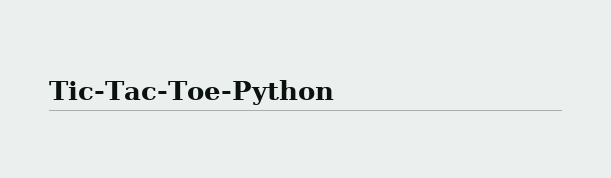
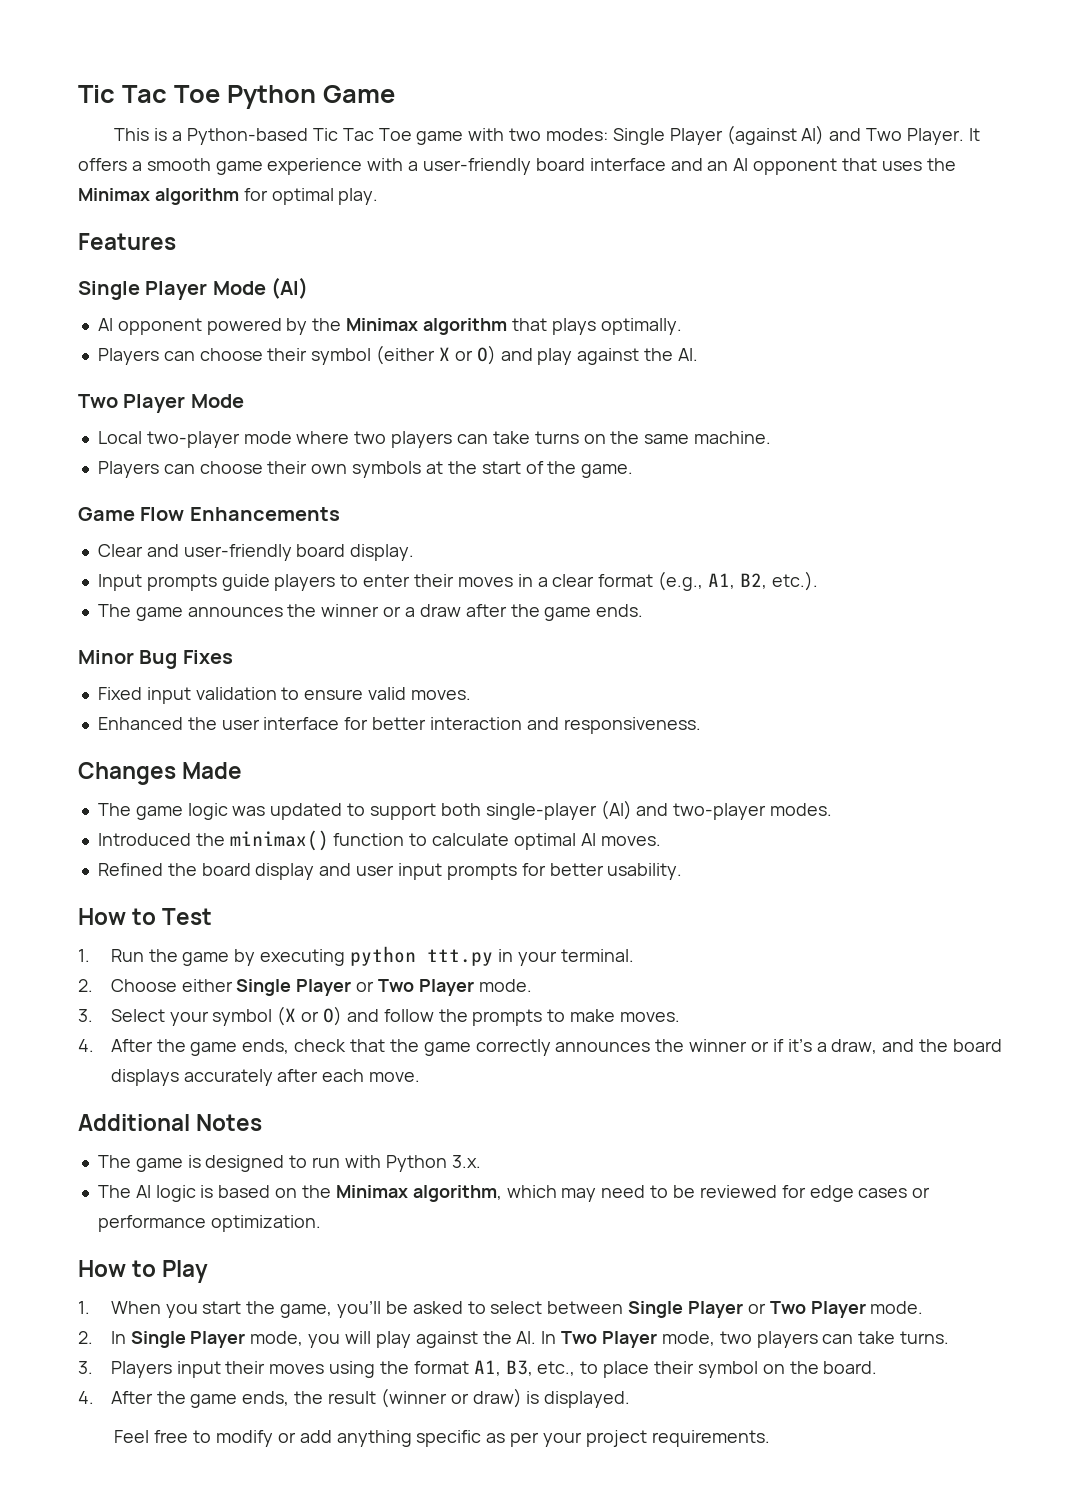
- Tic-Tac-Toe-Python
+ Tic Tac Toe Python Game
+ This is a Python-based Tic Tac Toe game with two modes: Single Player (against AI) and Two Player. It offers a smooth game experience with a user-friendly board interface and an AI opponent that uses the Minimax algorithm for optimal play.
+ Features
+ Single Player Mode (AI)
+ AI opponent powered by the Minimax algorithm that plays optimally.
+ Players can choose their symbol (either X or O) and play against the AI.
+ Two Player Mode
+ Local two-player mode where two players can take turns on the same machine.
+ Players can choose their own symbols at the start of the game.
+ Game Flow Enhancements
+ Clear and user-friendly board display.
+ Input prompts guide players to enter their moves in a clear format (e.g., A1, B2, etc.).
+ The game announces the winner or a draw after the game ends.
+ Minor Bug Fixes
+ Fixed input validation to ensure valid moves.
+ Enhanced the user interface for better interaction and responsiveness.
+ Changes Made
+ The game logic was updated to support both single-player (AI) and two-player modes.
+ Introduced the minimax() function to calculate optimal AI moves.
+ Refined the board display and user input prompts for better usability.
+ How to Test
+ 1. Run the game by executing python ttt.py in your terminal.
+ 2. Choose either Single Player or Two Player mode.
+ 3. Select your symbol (X or O) and follow the prompts to make moves.
+ 4. After the game ends, check that the game correctly announces the winner or if it’s a draw, and the board displays accurately after each move.
+ Additional Notes
+ The game is designed to run with Python 3.x.
+ The AI logic is based on the Minimax algorithm, which may need to be reviewed for edge cases or performance optimization.
+ How to Play
+ 1. When you start the game, you’ll be asked to select between Single Player or Two Player mode.
+ 2. In Single Player mode, you will play against the AI. In Two Player mode, two players can take turns.
+ 3. Players input their moves using the format A1, B3, etc., to place their symbol on the board.
+ 4. After the game ends, the result (winner or draw) is displayed.
+ Feel free to modify or add anything specific as per your project requirements.

